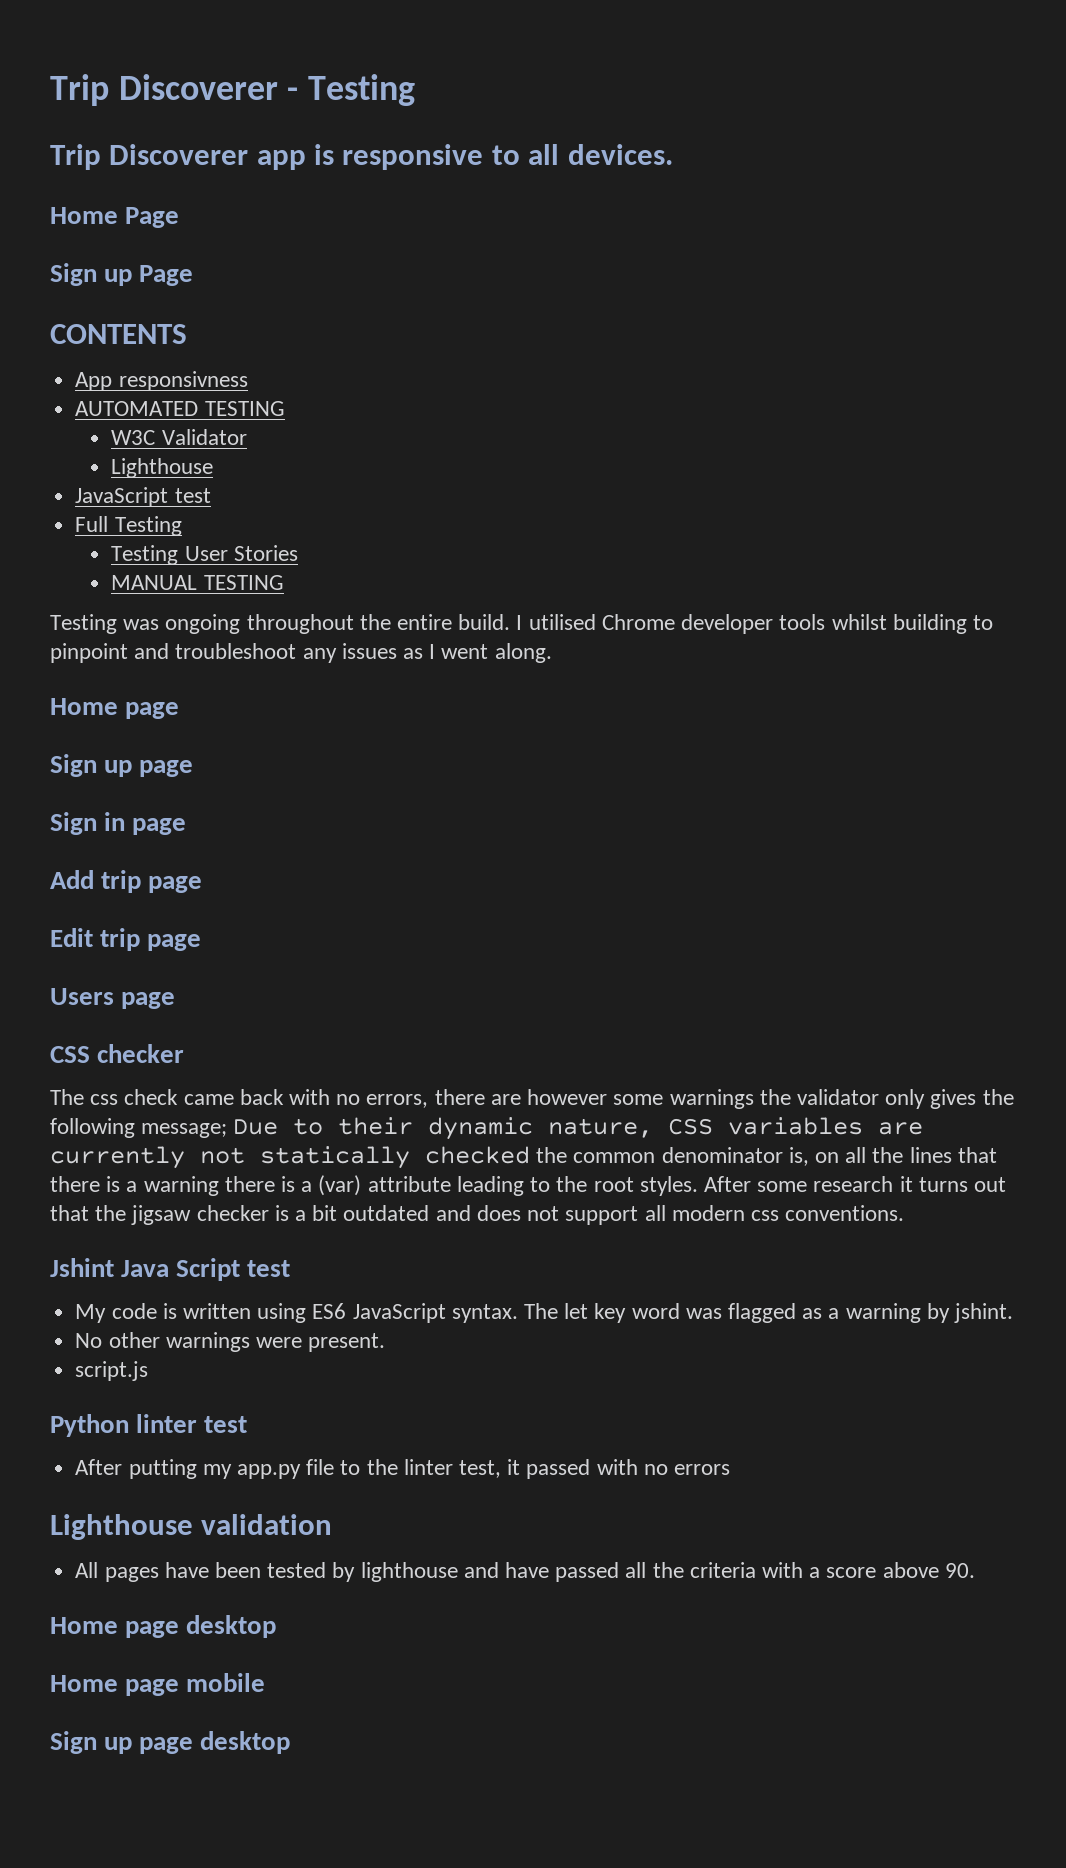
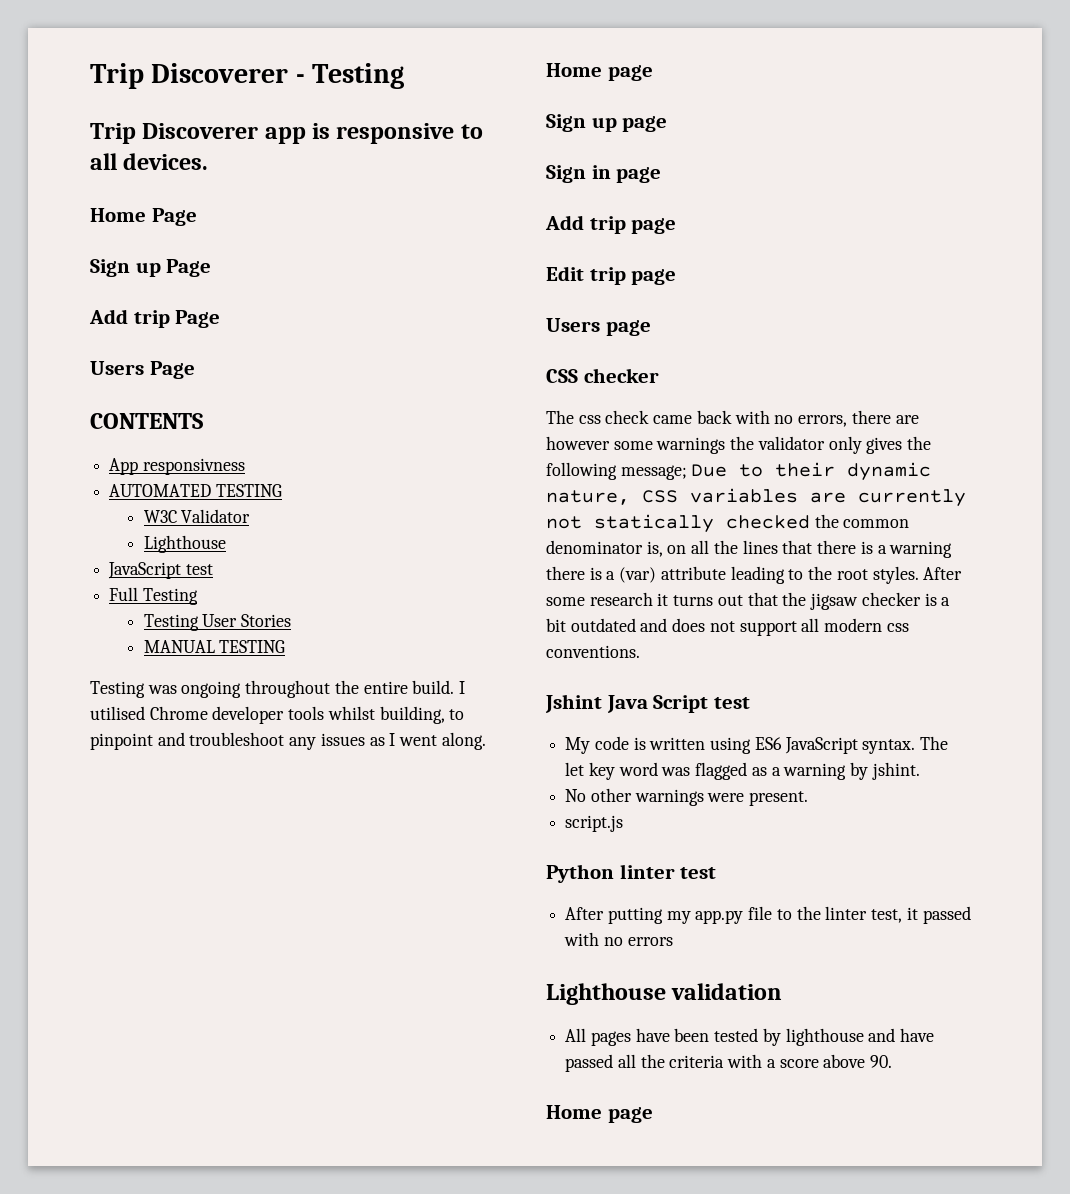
+ Add trip Page
+ Users Page
- I utilised Chrome developer tools whilst building to pinpoint and troubleshoot any issues as I went along.
+ I utilised Chrome developer tools whilst building, to pinpoint and troubleshoot any issues as I went along.
  All pages have been tested by lighthouse and have passed all the criteria with a score above 90.
- Home page desktop
- Home page mobile
- Sign up page desktop
+ Home page

